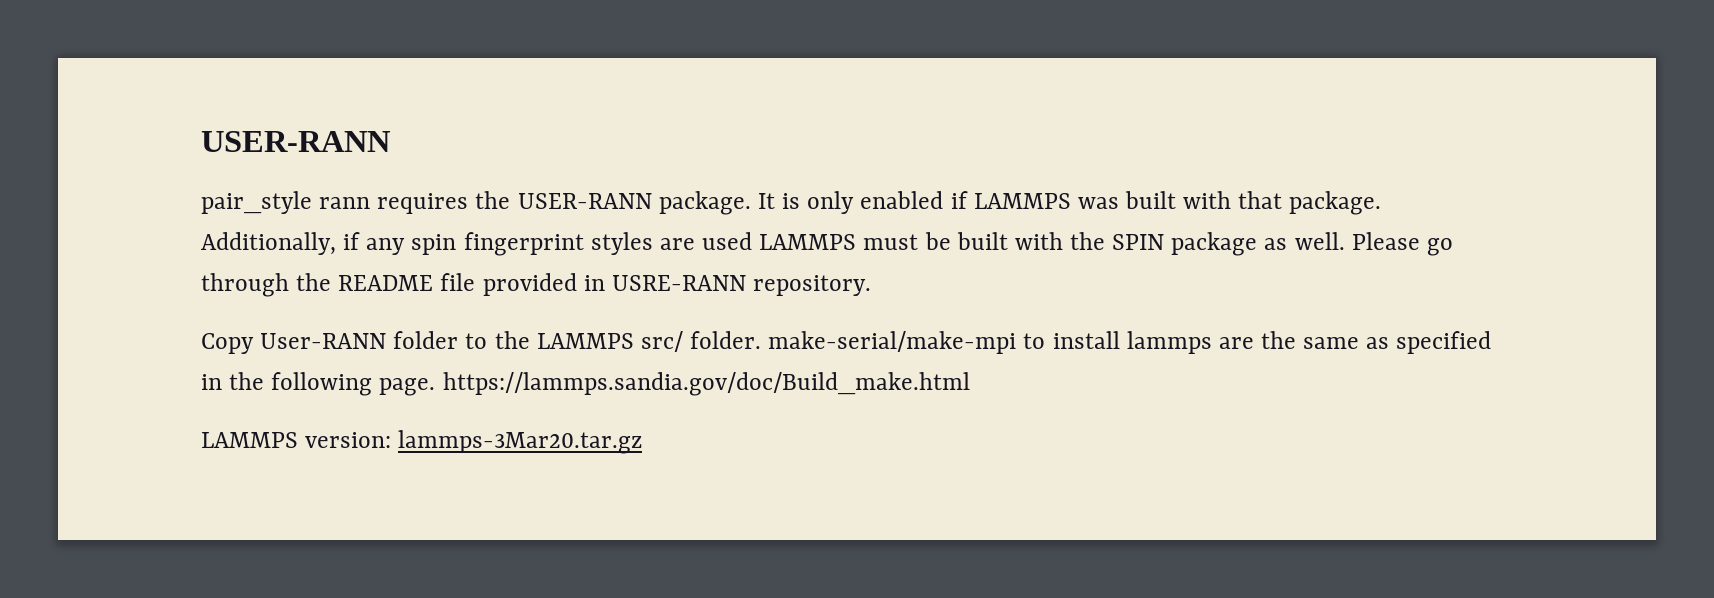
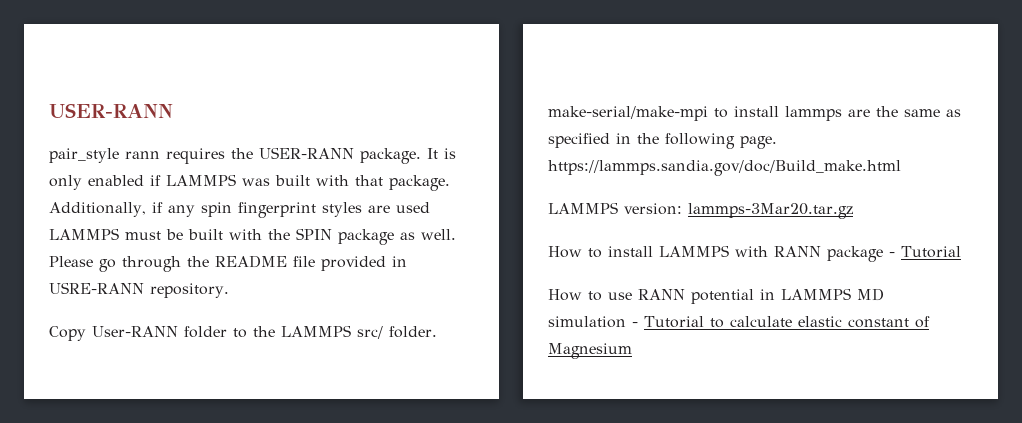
+ How to install LAMMPS with RANN package - Tutorial
+ How to use RANN potential in LAMMPS MD simulation - Tutorial to calculate elastic constant of Magnesium

